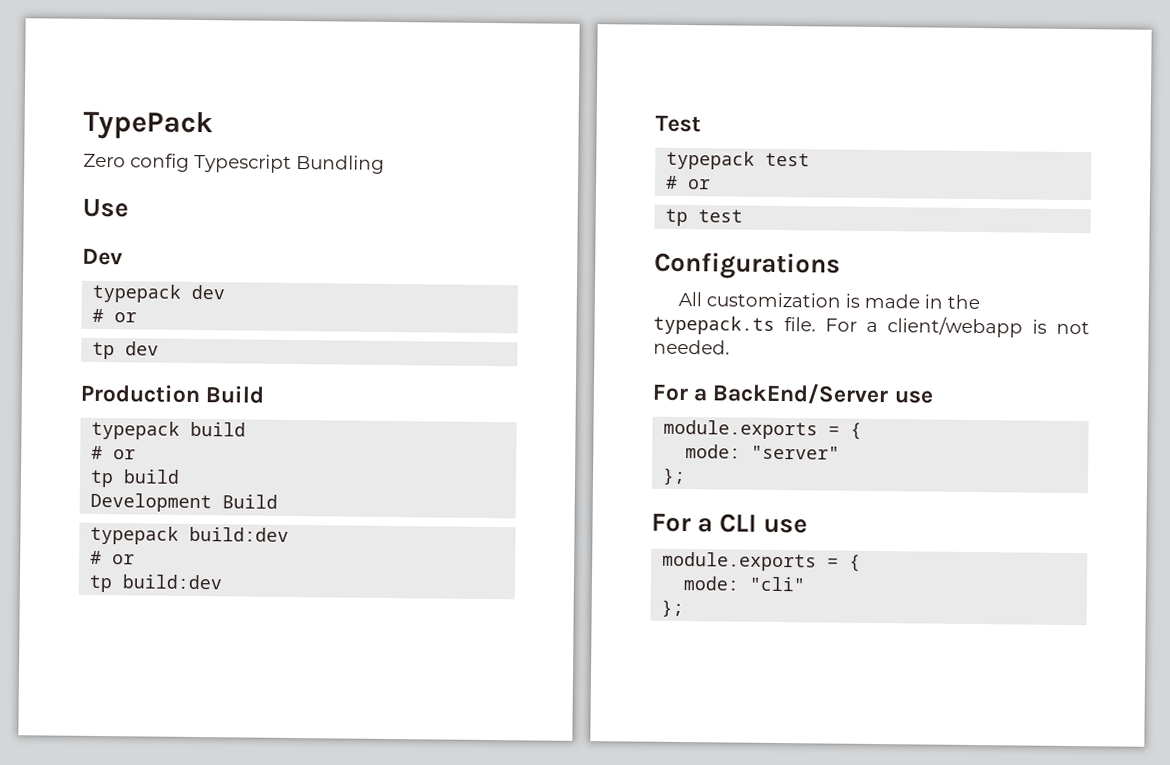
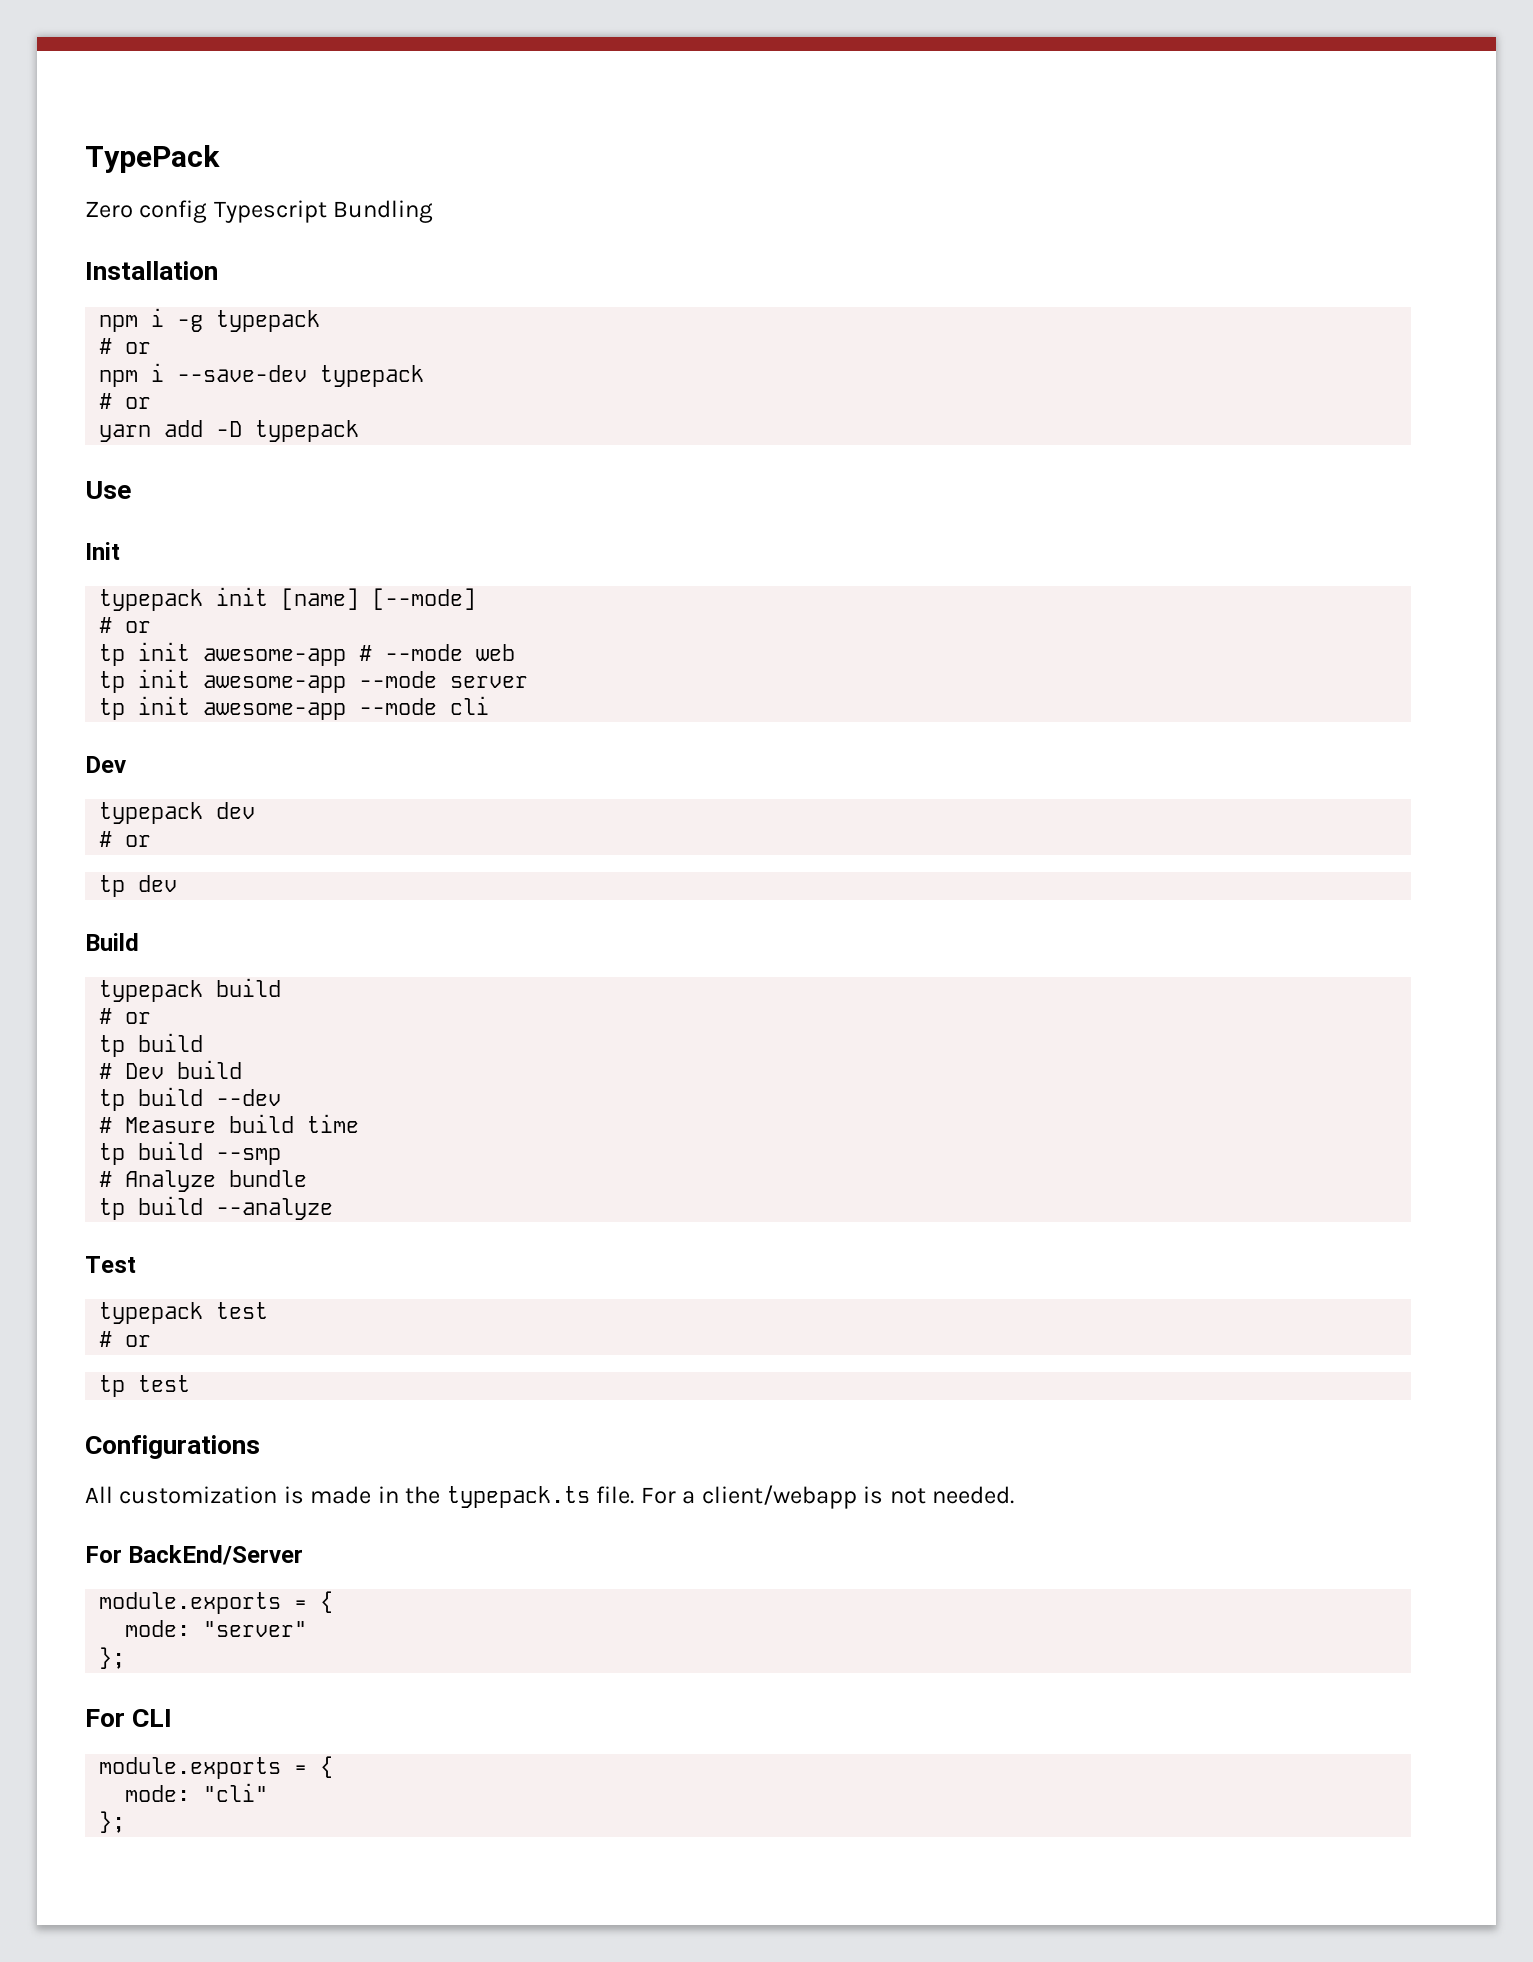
+ Installation
+ npm i -g typepack
+ # or
+ npm i --save-dev typepack
+ # or
+ yarn add -D typepack
  Use
+ Init
+ typepack init [name] [--mode]
+ # or
+ tp init awesome-app # --mode web
+ tp init awesome-app --mode server
+ tp init awesome-app --mode cli
- Production Build
+ Build
- Development Build
- typepack build:dev
- # or
- tp build:dev
+ # Dev build
+ tp build --dev
+ # Measure build time
+ tp build --smp
+ # Analyze bundle
+ tp build --analyze
- For a BackEnd/Server use
+ For BackEnd/Server
- For a CLI use
+ For CLI

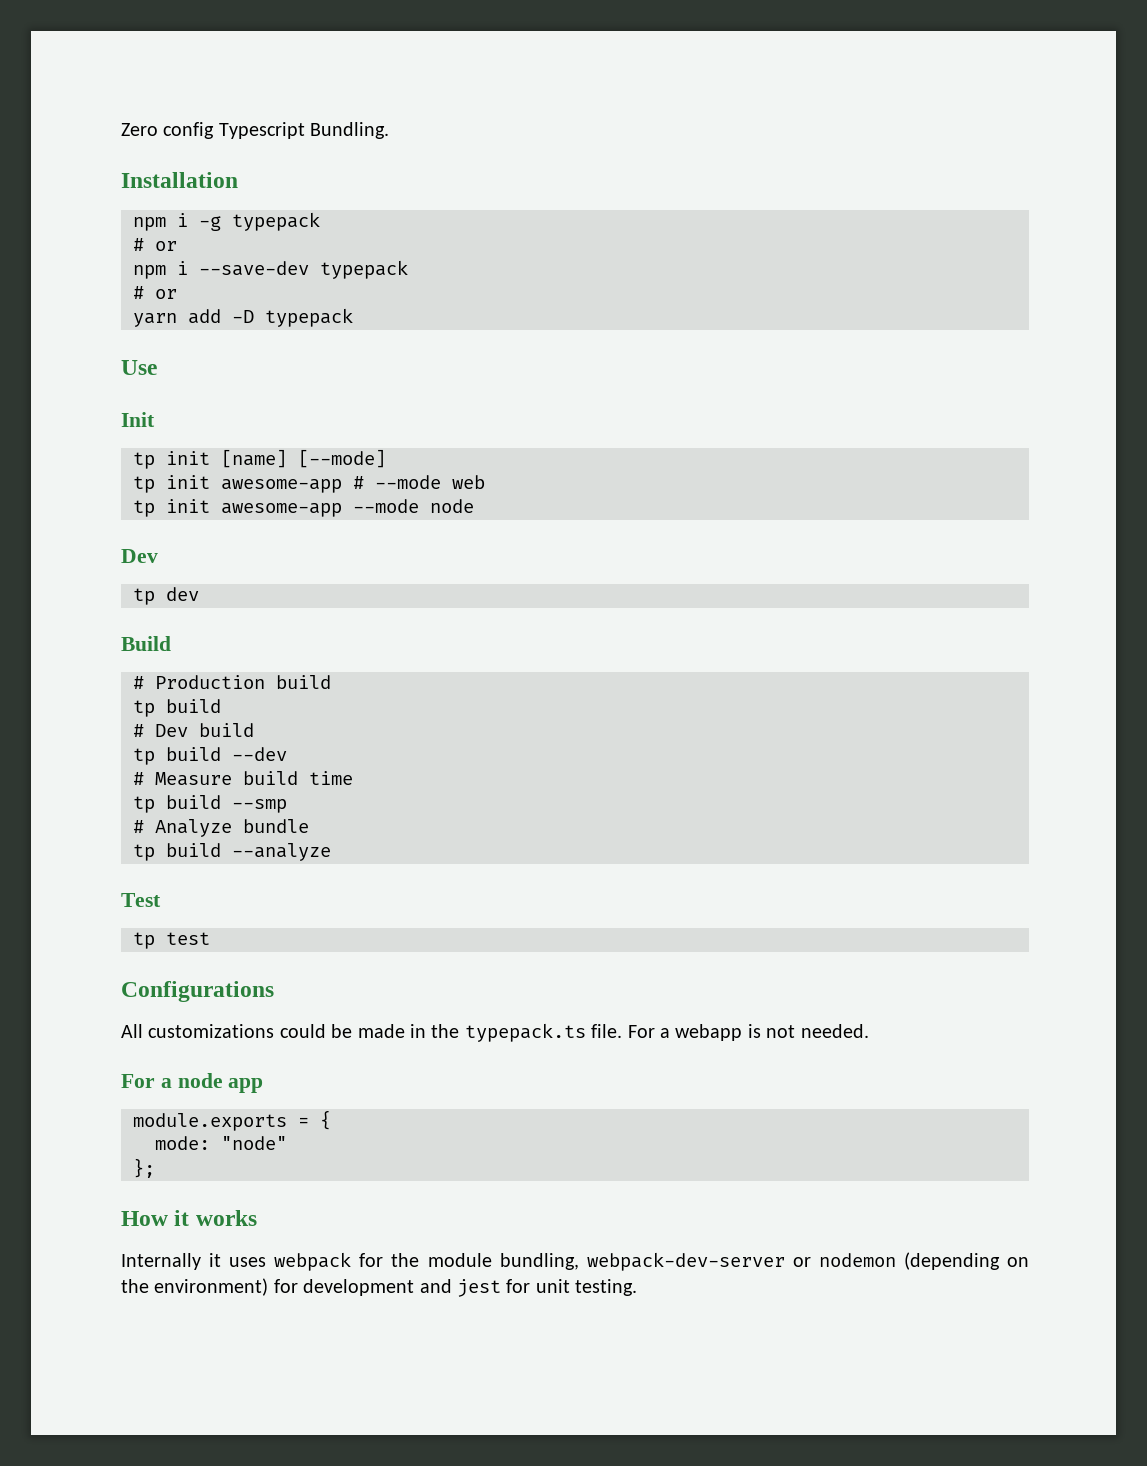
- TypePack
- Zero config Typescript Bundling
+ Zero config Typescript Bundling.
- typepack init [name] [--mode]
- # or
+ tp init [name] [--mode]
- tp init awesome-app --mode server
- tp init awesome-app --mode cli
+ tp init awesome-app --mode node
  Dev
- typepack dev
- # or
- typepack build
- # or
+ # Production build
- typepack test
- # or
- All customization is made in the typepack.ts file.
+ All customizations could be made in the typepack.ts file.
- For a client/webapp is not needed.
+ For a webapp is not needed.
- For BackEnd/Server
+ For a node app
  module.exports = {
- mode: "server"
+ mode: "node"
- For CLI
- module.exports = {
- mode: "cli"
- };
+ How it works
+ Internally it uses webpack for the module bundling, webpack-dev-server or nodemon (depending on the environment) for development and jest for unit testing.

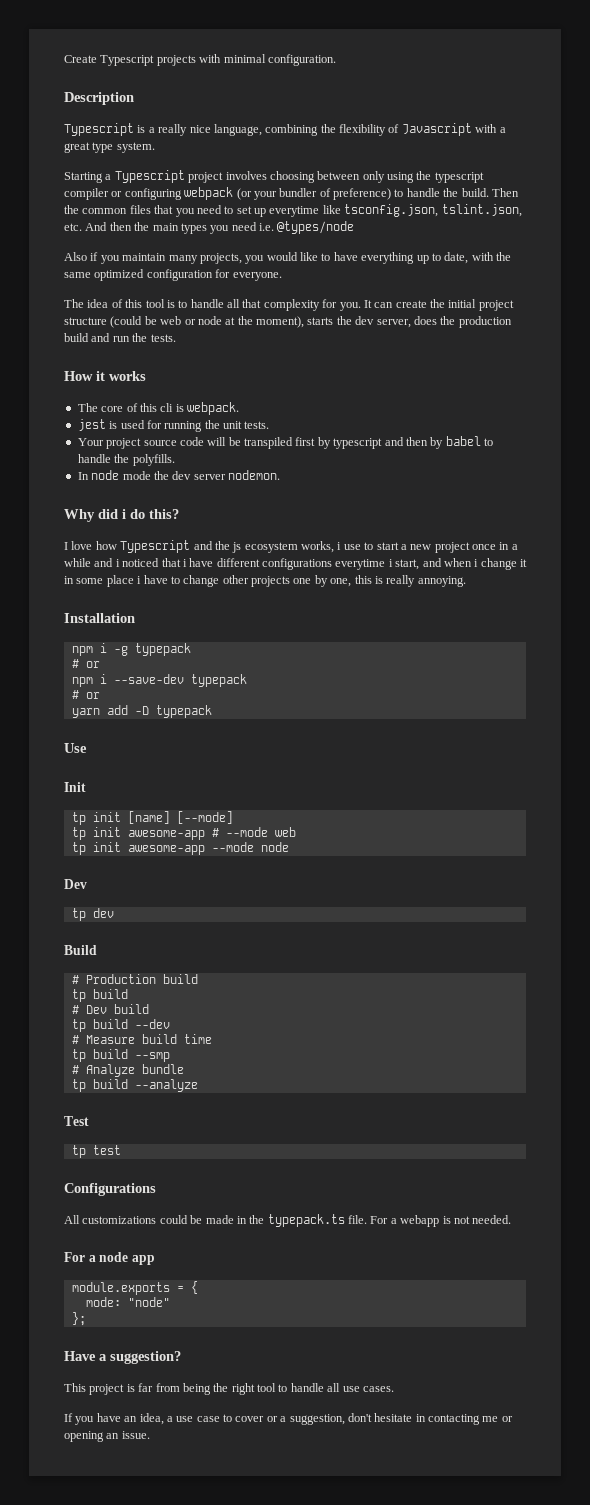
- Zero config Typescript Bundling.
+ Create Typescript projects with minimal configuration.
+ Description
+ Typescript is a really nice language, combining the flexibility of Javascript with a great type system.
+ Starting a Typescript project involves choosing between only using the typescript compiler or configuring webpack (or your bundler of preference) to handle the build. Then the common files that you need to set up everytime like tsconfig.json, tslint.json, etc. And then the main types you need i.e. @types/node
+ Also if you maintain many projects, you would like to have everything up to date, with the same optimized configuration for everyone.
+ The idea of this tool is to handle all that complexity for you. It can create the initial project structure (could be web or node at the moment), starts the dev server, does the production build and run the tests.
+ How it works
+ The core of this cli is webpack.
+ jest is used for running the unit tests.
+ Your project source code will be transpiled first by typescript and then by babel to handle the polyfills.
+ In node mode the dev server nodemon.
+ Why did i do this?
+ I love how Typescript and the js ecosystem works, i use to start a new project once in a while and i noticed that i have different configurations everytime i start, and when i change it in some place i have to change other projects one by one, this is really annoying.
- How it works
- Internally it uses webpack for the module bundling, webpack-dev-server or nodemon (depending on the environment) for development and jest for unit testing.
+ Have a suggestion?
+ This project is far from being the right tool to handle all use cases.
+ If you have an idea, a use case to cover or a suggestion, don't hesitate in contacting me or opening an issue.

